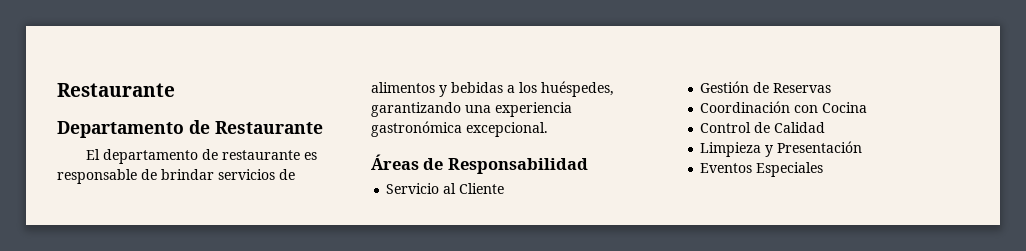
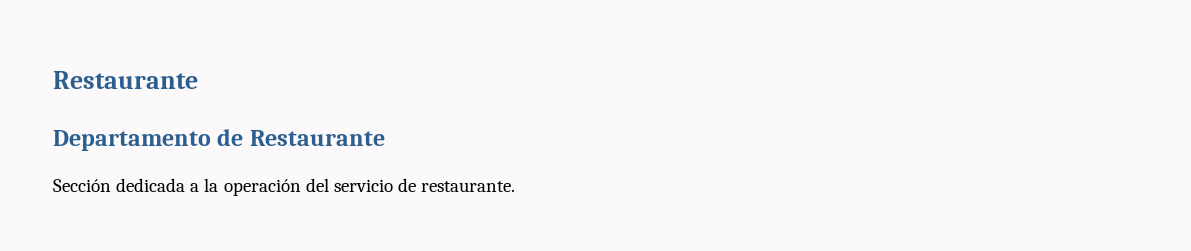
- El departamento de restaurante es responsable de brindar servicios de alimentos y bebidas a los huéspedes, garantizando una experiencia gastronómica excepcional.
- Áreas de Responsabilidad
- Servicio al Cliente
- Gestión de Reservas
- Coordinación con Cocina
- Control de Calidad
- Limpieza y Presentación
- Eventos Especiales
+ Sección dedicada a la operación del servicio de restaurante.

